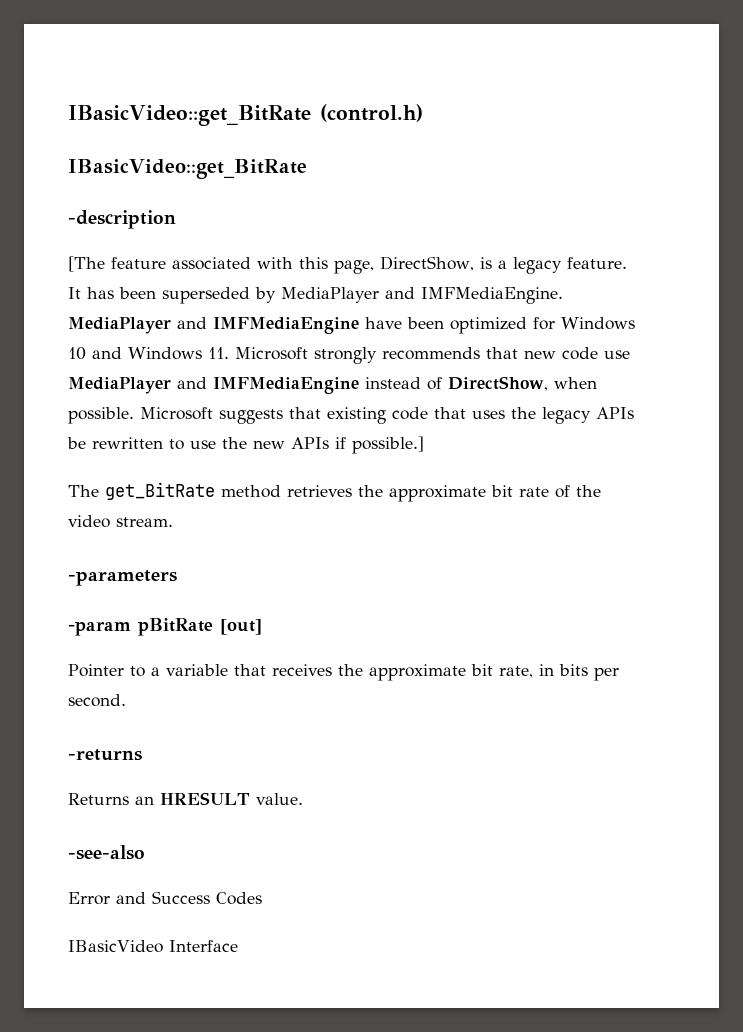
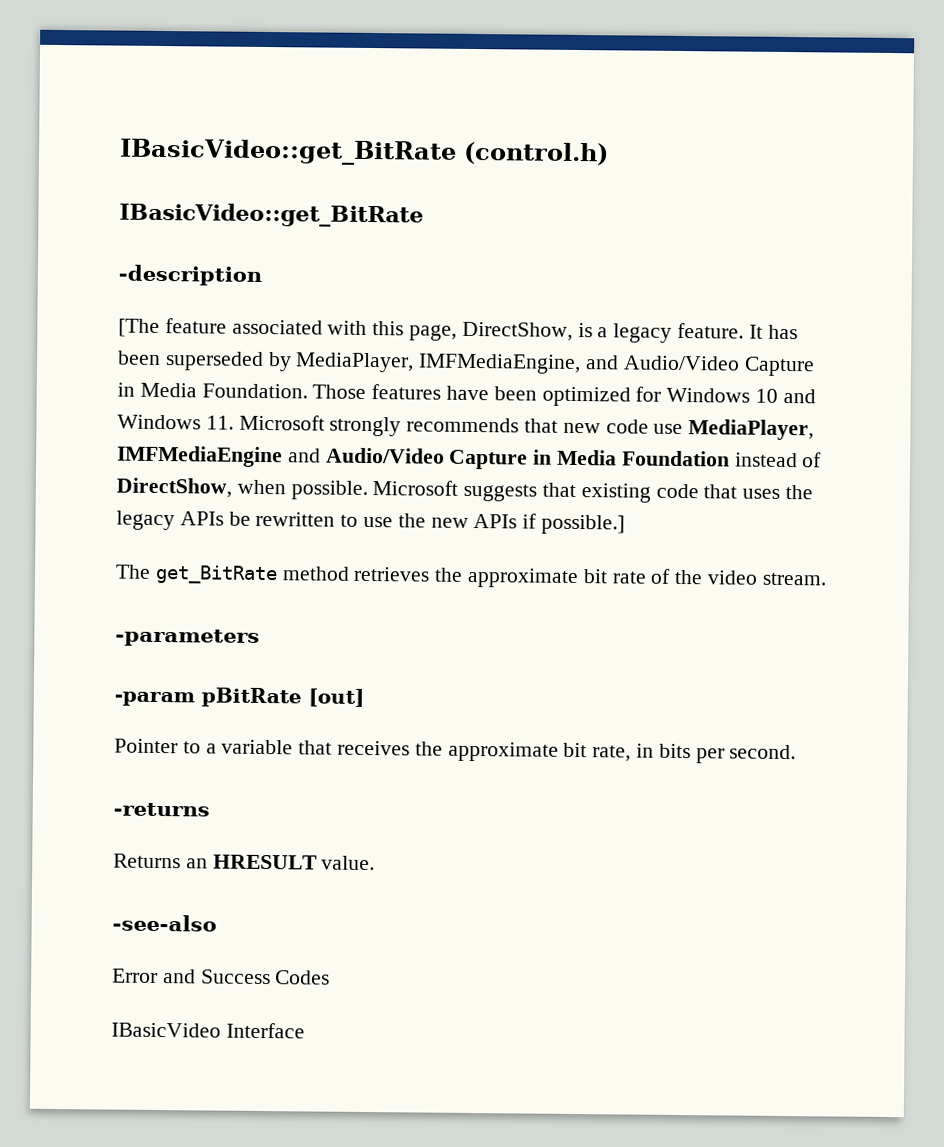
- It has been superseded by MediaPlayer and IMFMediaEngine. MediaPlayer and IMFMediaEngine have been optimized for Windows 10 and Windows 11. Microsoft strongly recommends that new code use MediaPlayer and IMFMediaEngine instead of DirectShow, when possible.
+ It has been superseded by MediaPlayer, IMFMediaEngine, and Audio/Video Capture in Media Foundation. Those features have been optimized for Windows 10 and Windows 11. Microsoft strongly recommends that new code use MediaPlayer, IMFMediaEngine and Audio/Video Capture in Media Foundation instead of DirectShow, when possible.

